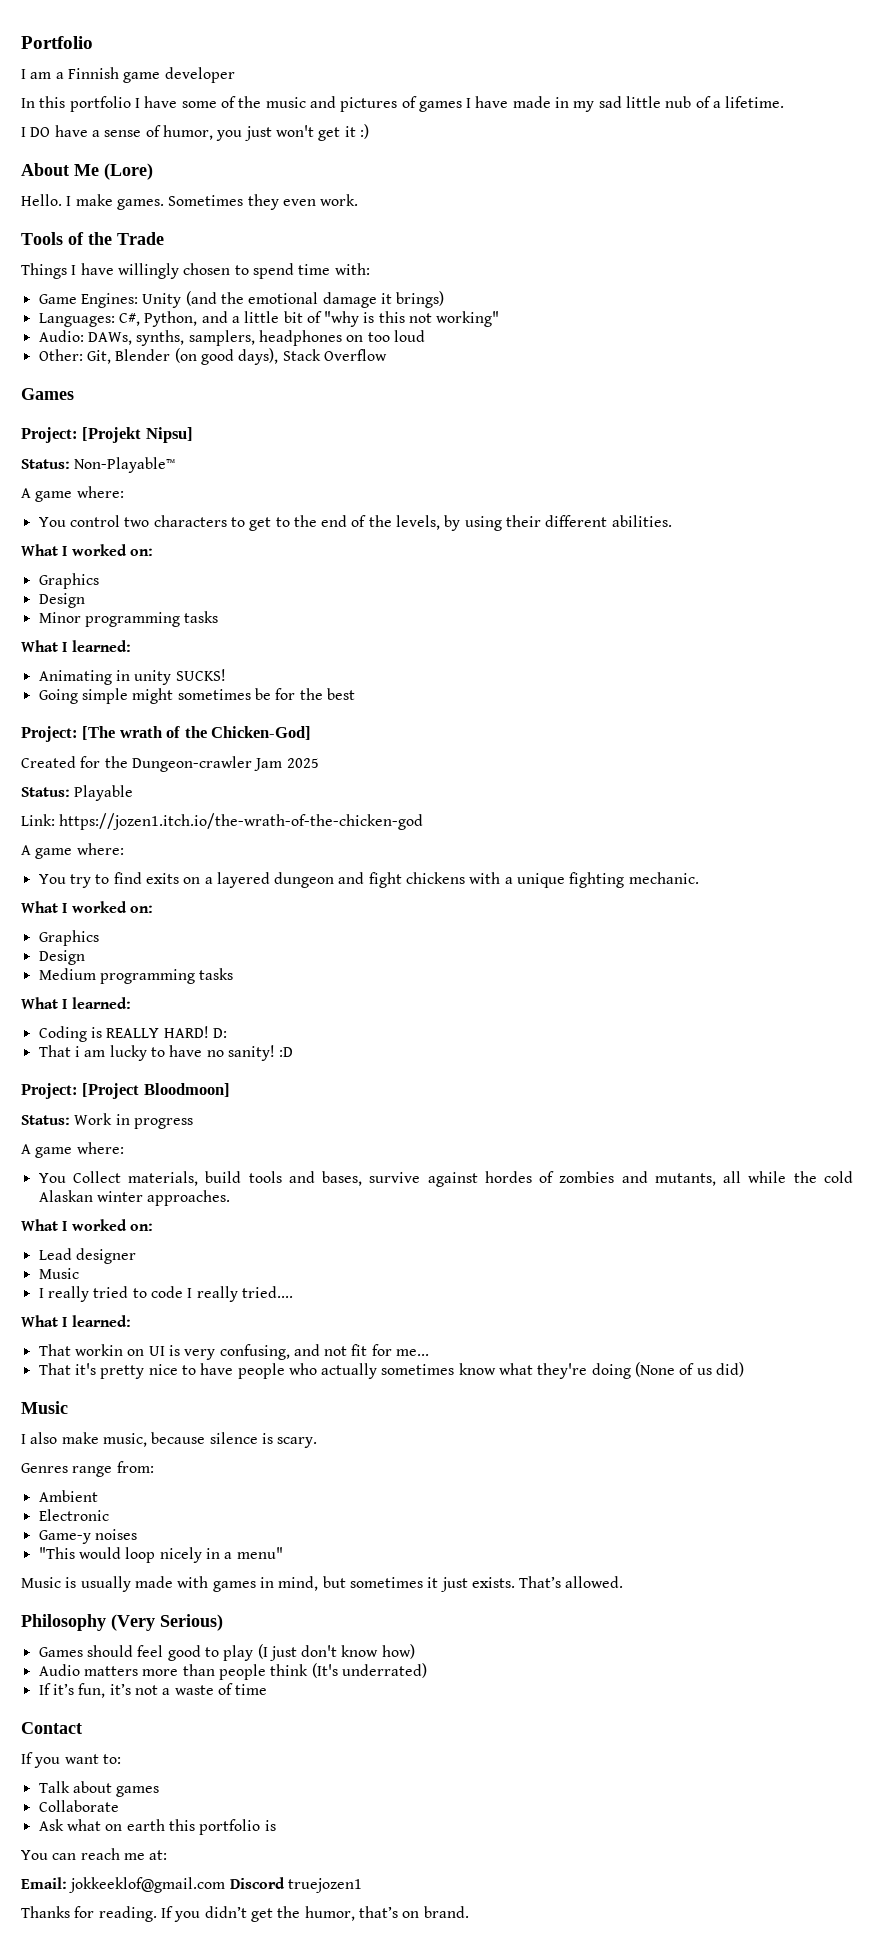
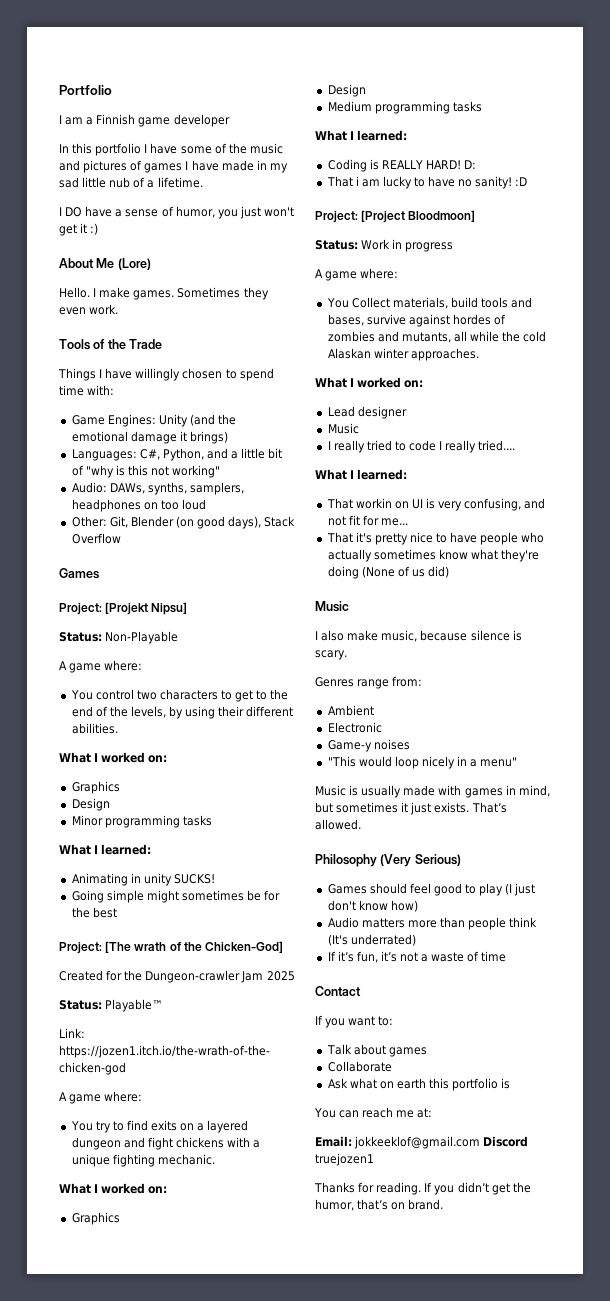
- Status: Non-Playable™
+ Status: Non-Playable
- Status: Playable
+ Status: Playable™

